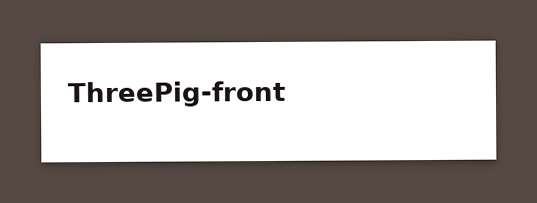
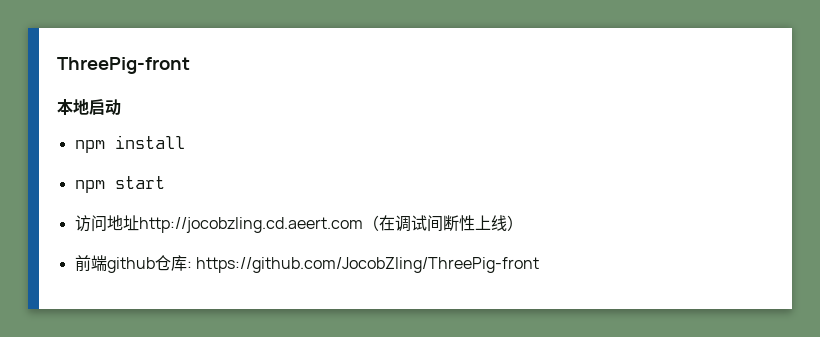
+ 本地启动
+ npm install
+ npm start
+ 访问地址http://jocobzling.cd.aeert.com（在调试间断性上线）
+ 前端github仓库: https://github.com/JocobZling/ThreePig-front

